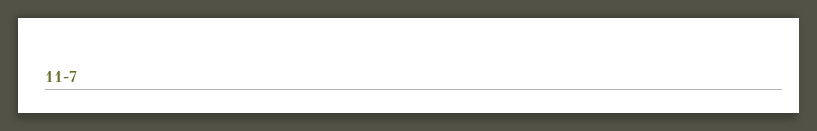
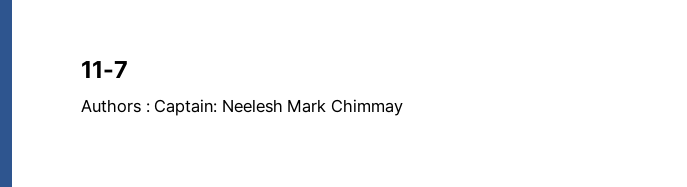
+ Authors : Captain: Neelesh Mark Chimmay

